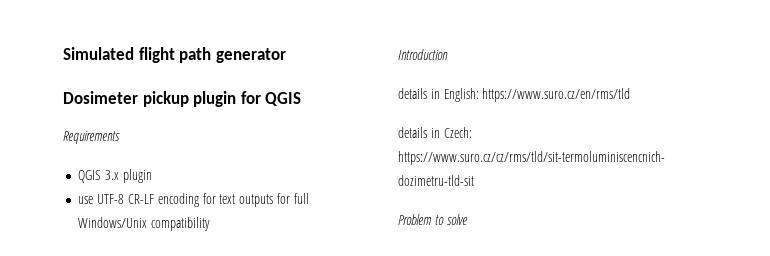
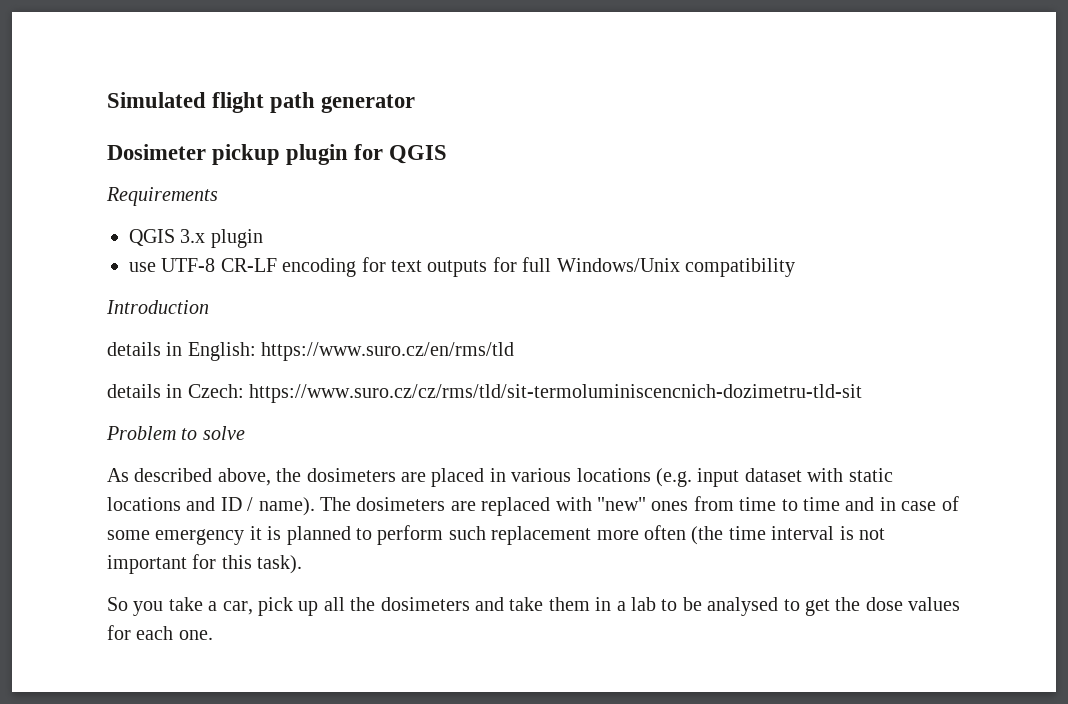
+ As described above, the dosimeters are placed in various locations (e.g. input dataset with static locations and ID / name). The dosimeters are replaced with "new" ones from time to time and in case of some emergency it is planned to perform such replacement more often (the time interval is not important for this task).
+ So you take a car, pick up all the dosimeters and take them in a lab to be analysed to get the dose values for each one.

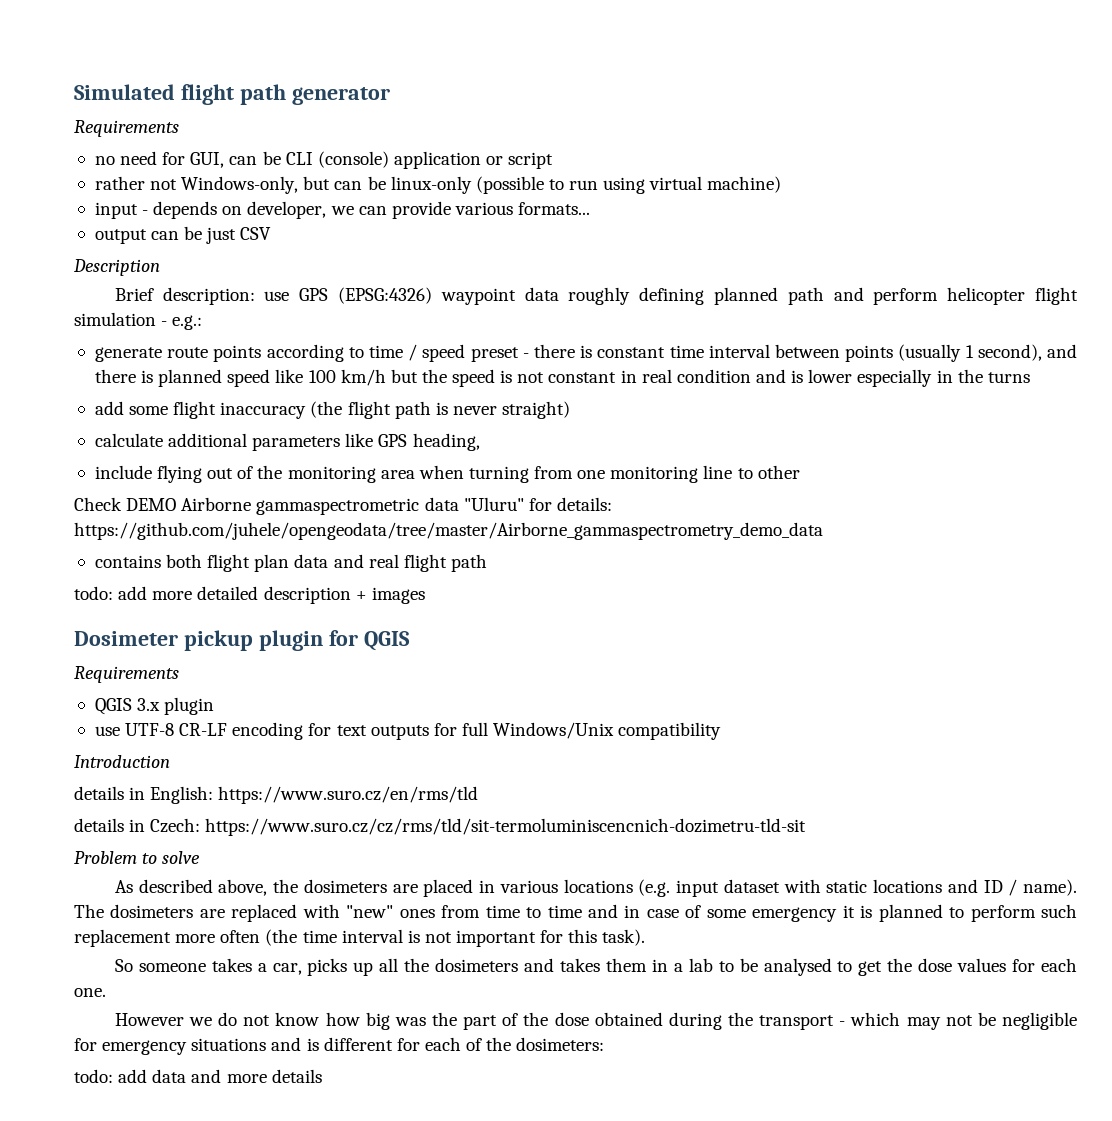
  Simulated flight path generator
+ Requirements
+ no need for GUI, can be CLI (console) application or script
+ rather not Windows-only, but can be linux-only (possible to run using virtual machine)
+ input - depends on developer, we can provide various formats...
+ output can be just CSV
+ Description
+ Brief description: use GPS (EPSG:4326) waypoint data roughly defining planned path and perform helicopter flight simulation - e.g.:
+ generate route points according to time / speed preset - there is constant time interval between points (usually 1 second), and there is planned speed like 100 km/h but the speed is not constant in real condition and is lower especially in the turns
+ add some flight inaccuracy (the flight path is never straight)
+ calculate additional parameters like GPS heading,
+ include flying out of the monitoring area when turning from one monitoring line to other
+ Check DEMO Airborne gammaspectrometric data "Uluru" for details: https://github.com/juhele/opengeodata/tree/master/Airborne_gammaspectrometry_demo_data
+ contains both flight plan data and real flight path
+ todo: add more detailed description + images
- So you take a car, pick up all the dosimeters and take them in a lab to be analysed to get the dose values for each one.
+ So someone takes a car, picks up all the dosimeters and takes them in a lab to be analysed to get the dose values for each one.
+ However we do not know how big was the part of the dose obtained during the transport - which may not be negligible for emergency situations and is different for each of the dosimeters:
+ todo: add data and more details

